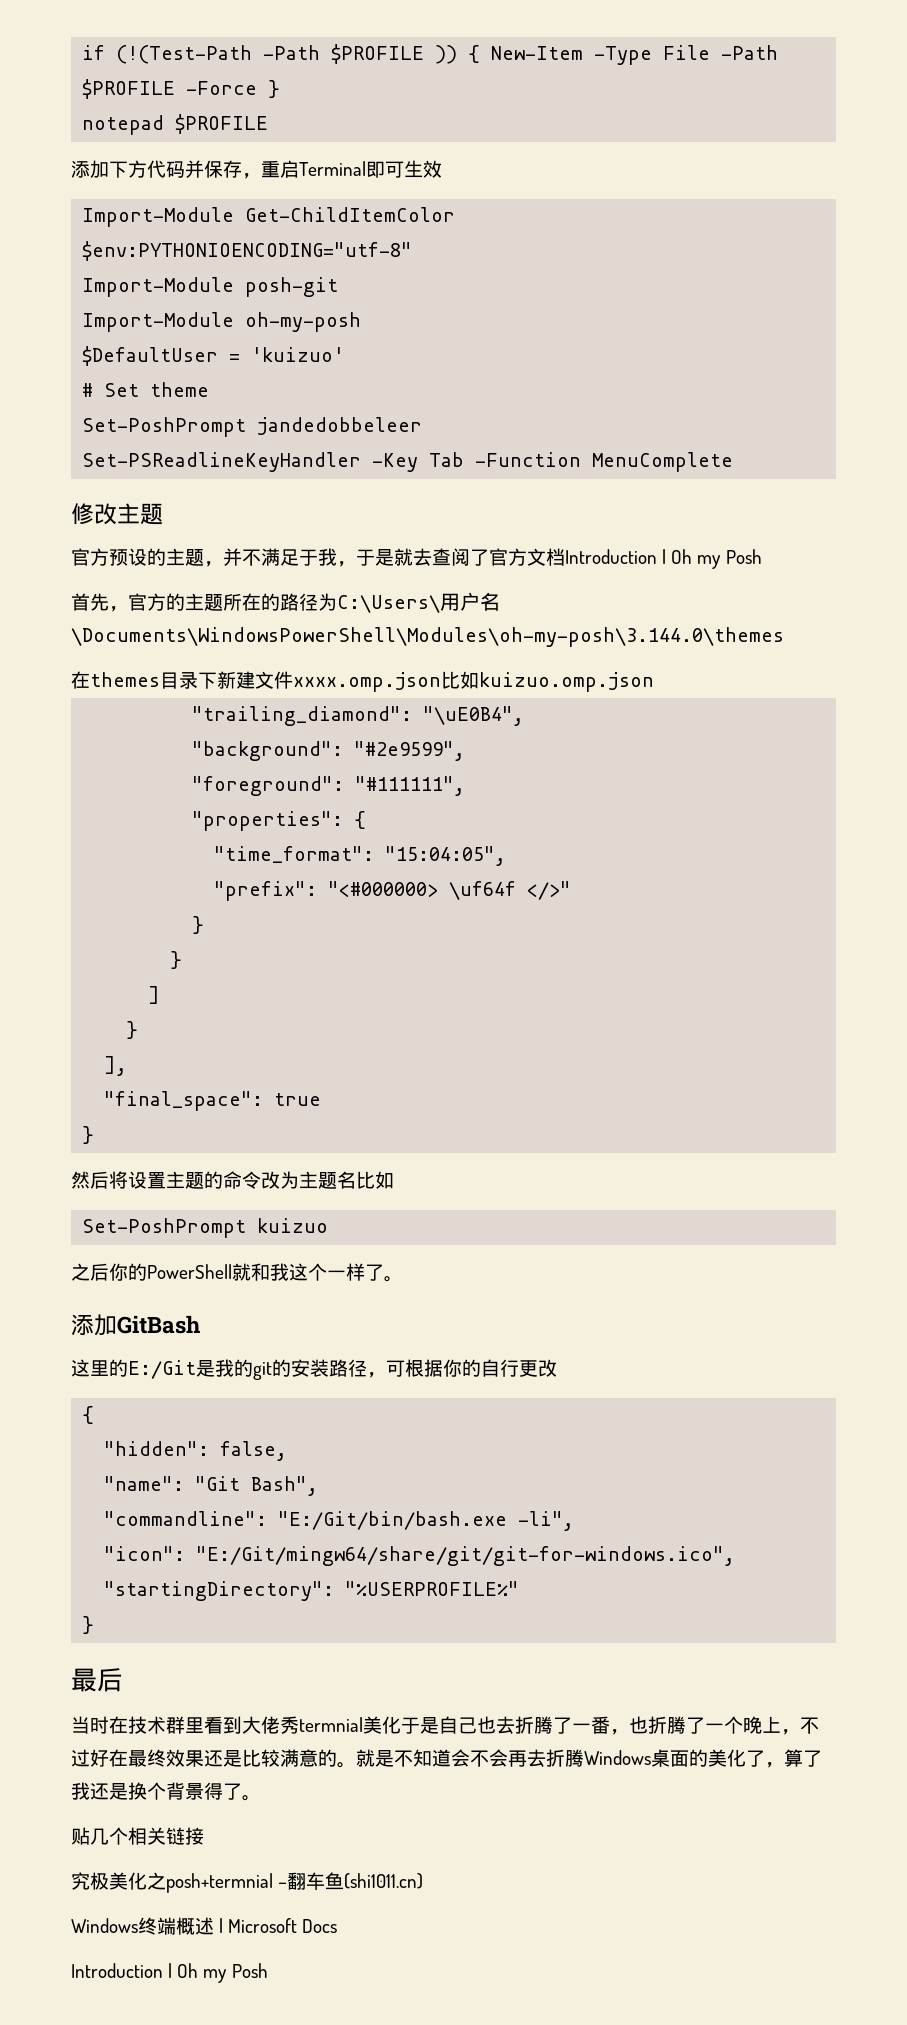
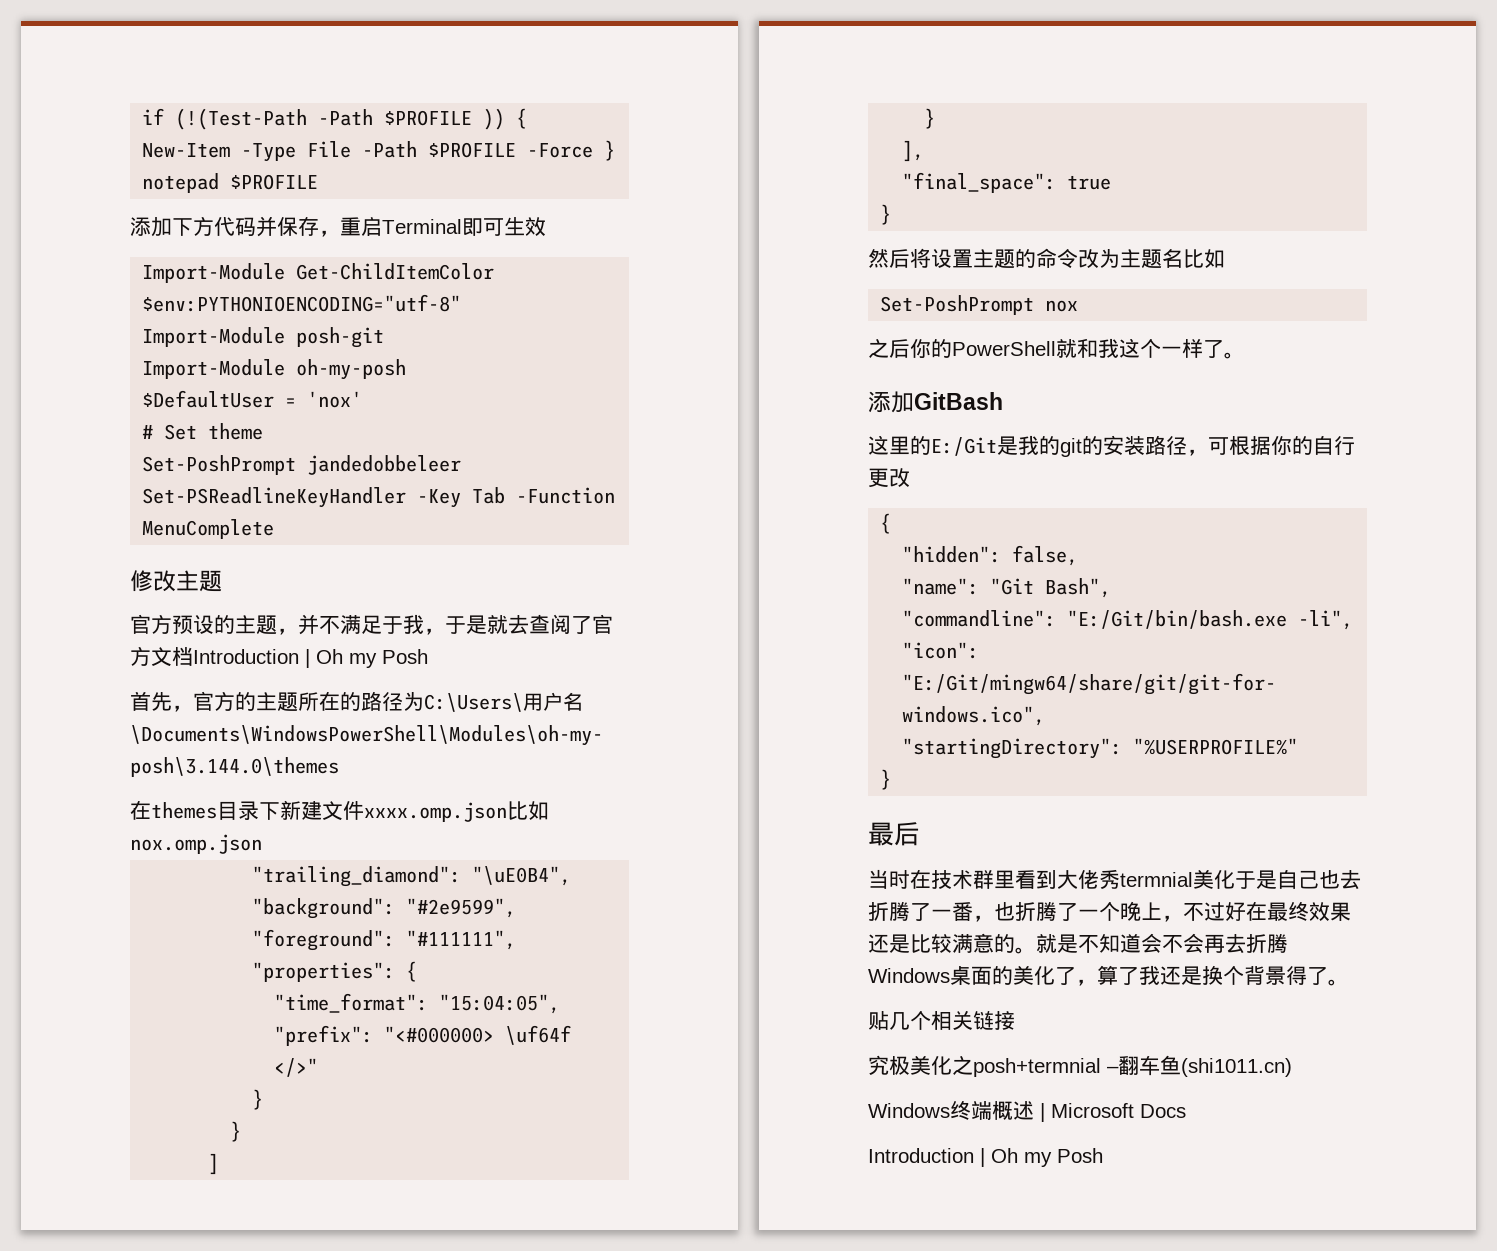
- $DefaultUser = 'kuizuo'
+ $DefaultUser = 'nox'
- 在themes目录下新建文件xxxx.omp.json比如kuizuo.omp.json
+ 在themes目录下新建文件xxxx.omp.json比如nox.omp.json
- Set-PoshPrompt kuizuo
+ Set-PoshPrompt nox

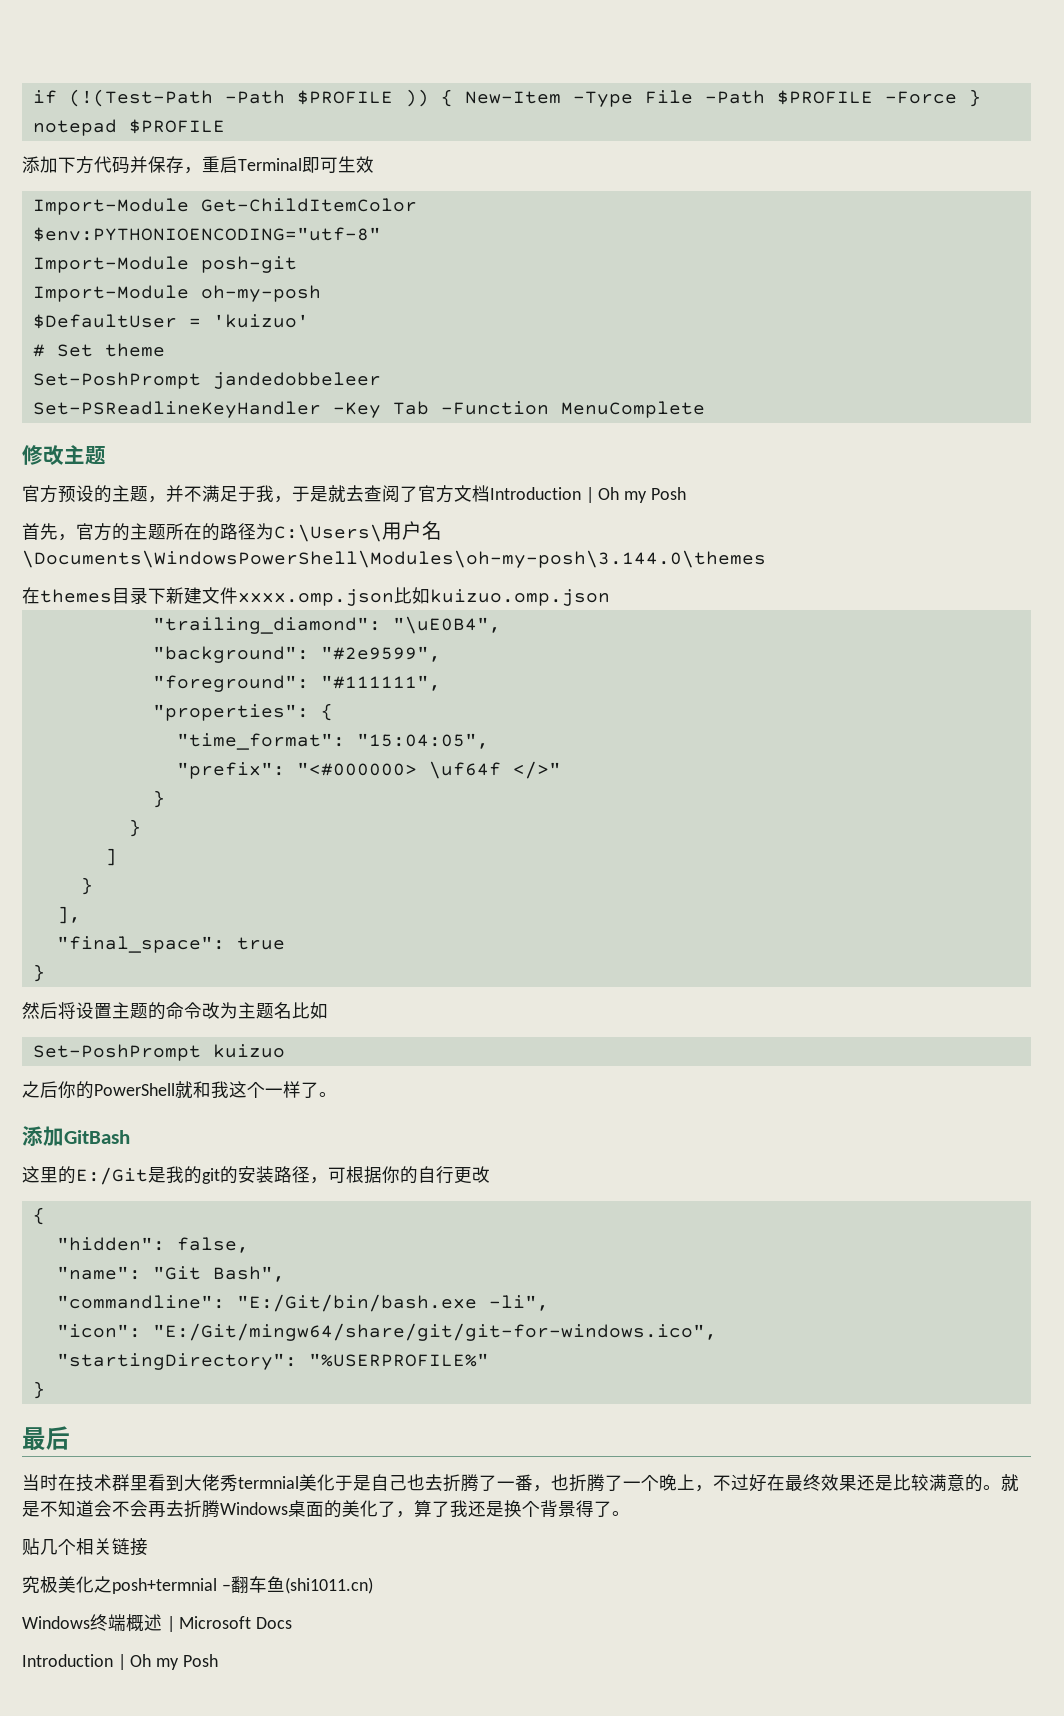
- $DefaultUser = 'nox'
+ $DefaultUser = 'kuizuo'
- 在themes目录下新建文件xxxx.omp.json比如nox.omp.json
+ 在themes目录下新建文件xxxx.omp.json比如kuizuo.omp.json
- Set-PoshPrompt nox
+ Set-PoshPrompt kuizuo

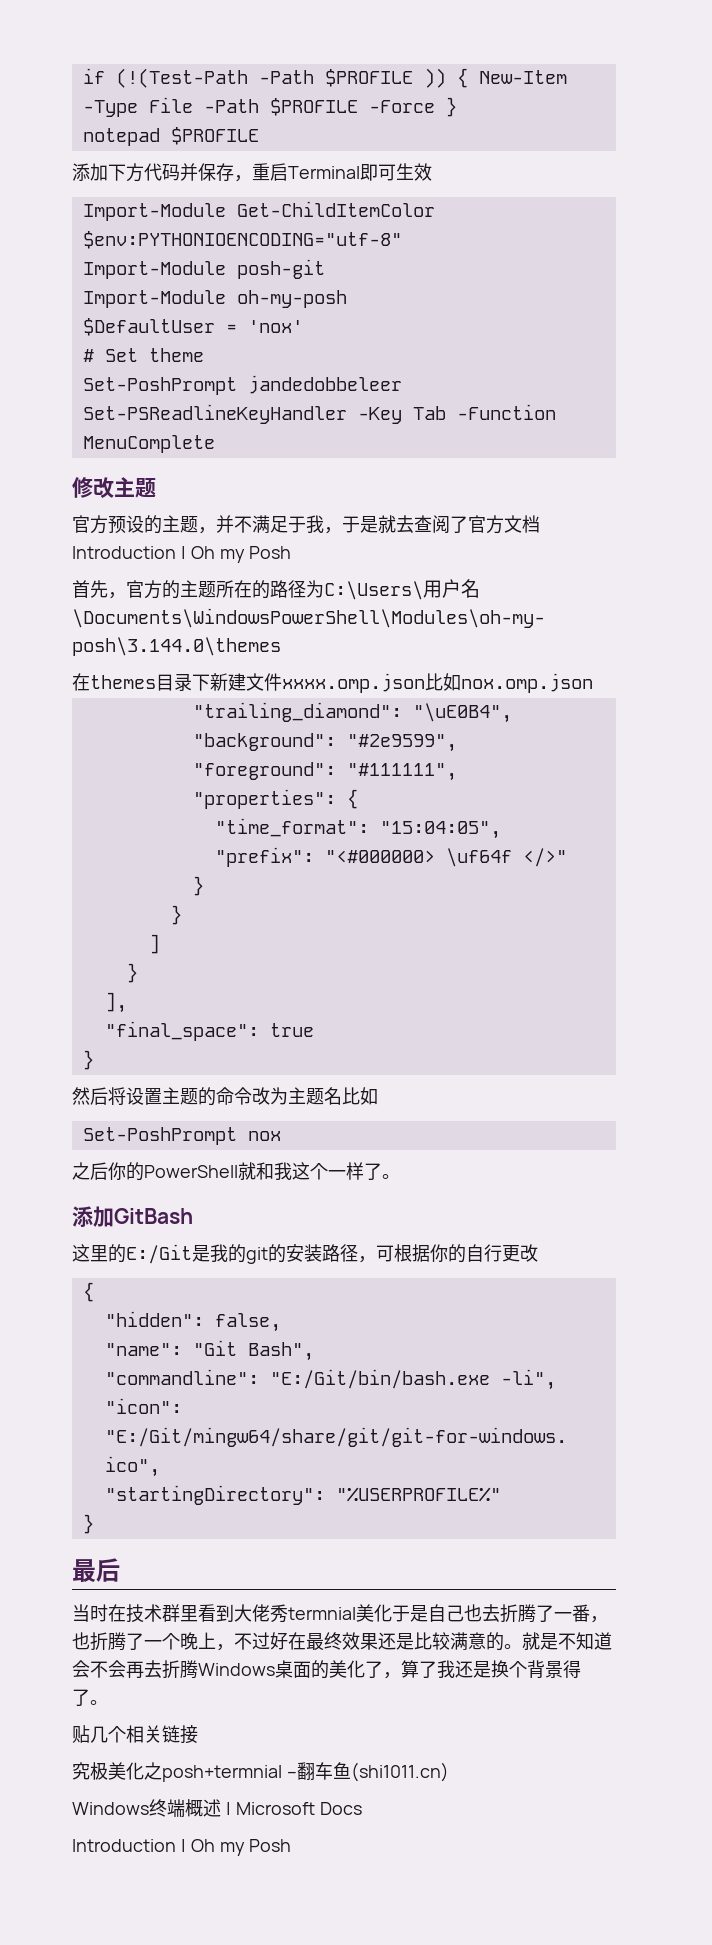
- $DefaultUser = 'kuizuo'
+ $DefaultUser = 'nox'
- 在themes目录下新建文件xxxx.omp.json比如kuizuo.omp.json
+ 在themes目录下新建文件xxxx.omp.json比如nox.omp.json
- Set-PoshPrompt kuizuo
+ Set-PoshPrompt nox

